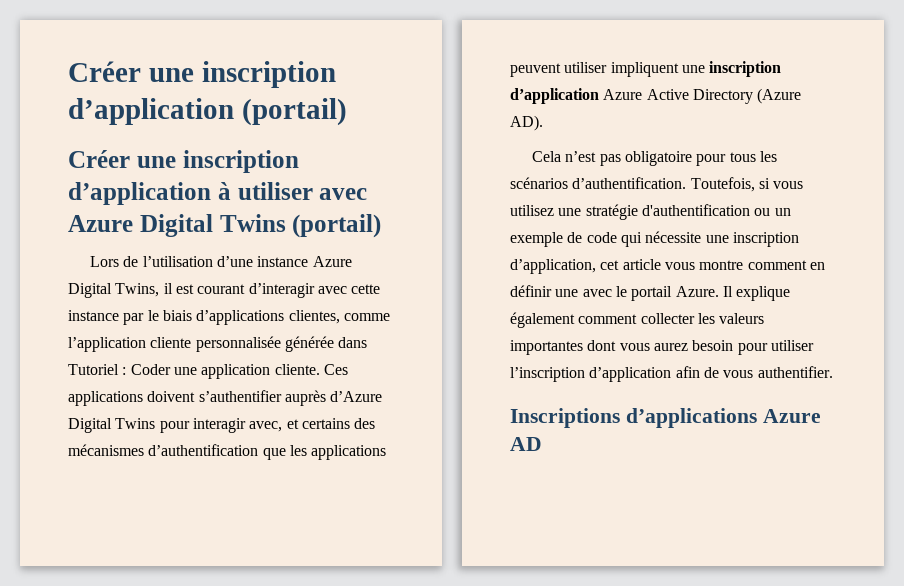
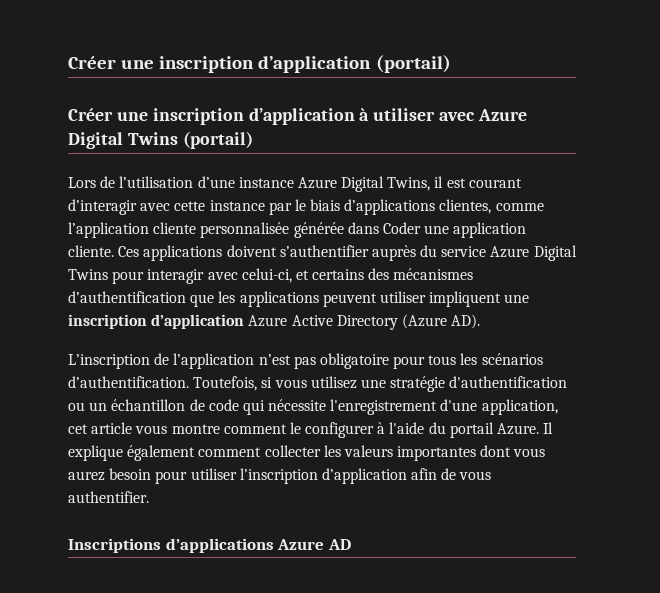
- Lors de l’utilisation d’une instance Azure Digital Twins, il est courant d’interagir avec cette instance par le biais d’applications clientes, comme l’application cliente personnalisée générée dans Tutoriel : Coder une application cliente.
+ Lors de l’utilisation d’une instance Azure Digital Twins, il est courant d’interagir avec cette instance par le biais d’applications clientes, comme l’application cliente personnalisée générée dans Coder une application cliente.
- Ces applications doivent s’authentifier auprès d’Azure Digital Twins pour interagir avec, et certains des mécanismes d’authentification que les applications peuvent utiliser impliquent une inscription d’application Azure Active Directory (Azure AD).
+ Ces applications doivent s’authentifier auprès du service Azure Digital Twins pour interagir avec celui-ci, et certains des mécanismes d’authentification que les applications peuvent utiliser impliquent une inscription d’application Azure Active Directory (Azure AD).
- Cela n’est pas obligatoire pour tous les scénarios d’authentification.
+ L’inscription de l’application n’est pas obligatoire pour tous les scénarios d’authentification.
- Toutefois, si vous utilisez une stratégie d'authentification ou un exemple de code qui nécessite une inscription d’application, cet article vous montre comment en définir une avec le portail Azure.
+ Toutefois, si vous utilisez une stratégie d'authentification ou un échantillon de code qui nécessite l'enregistrement d'une application, cet article vous montre comment le configurer à l'aide du portail Azure.

